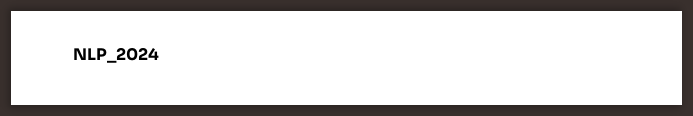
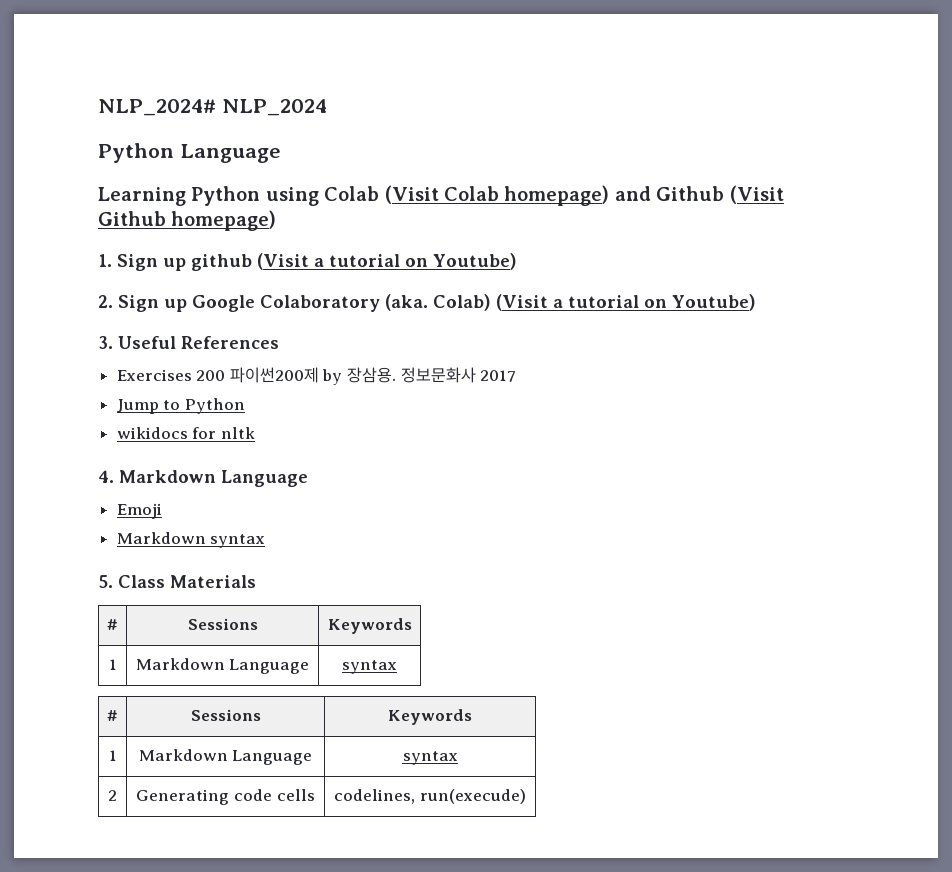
- NLP_2024
+ NLP_2024# NLP_2024
+ Python Language
+ Learning Python using Colab (Visit Colab homepage) and Github (Visit Github homepage)
+ 1. Sign up github (Visit a tutorial on Youtube)
+ 2. Sign up Google Colaboratory (aka. Colab) (Visit a tutorial on Youtube)
+ 3. Useful References
+ Exercises 200 파이썬200제 by 장삼용. 정보문화사 2017
+ Jump to Python
+ wikidocs for nltk
+ 4. Markdown Language
+ Emoji
+ Markdown syntax
+ 5. Class Materials
+ # | Sessions | Keywords
+ 1 | Markdown Language | syntax
+ # | Sessions | Keywords
+ 1 | Markdown Language | syntax
+ 2 | Generating code cells | codelines, run(execude)

